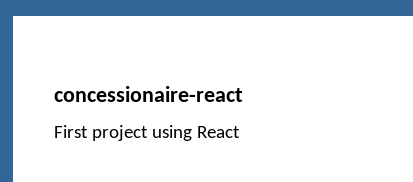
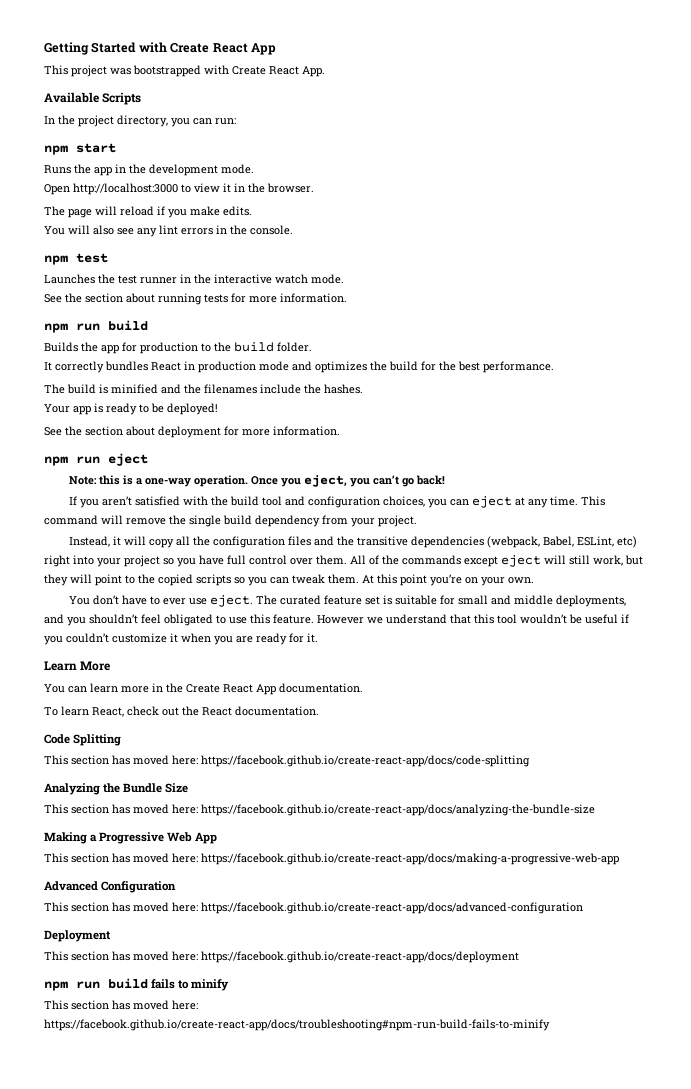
- concessionaire-react
- First project using React
+ Getting Started with Create React App
+ This project was bootstrapped with Create React App.
+ Available Scripts
+ In the project directory, you can run:
+ npm start
+ Runs the app in the development mode.
+ Open http://localhost:3000 to view it in the browser.
+ The page will reload if you make edits.
+ You will also see any lint errors in the console.
+ npm test
+ Launches the test runner in the interactive watch mode.
+ See the section about running tests for more information.
+ npm run build
+ Builds the app for production to the build folder.
+ It correctly bundles React in production mode and optimizes the build for the best performance.
+ The build is minified and the filenames include the hashes.
+ Your app is ready to be deployed!
+ See the section about deployment for more information.
+ npm run eject
+ Note: this is a one-way operation. Once you eject, you can’t go back!
+ If you aren’t satisfied with the build tool and configuration choices, you can eject at any time. This command will remove the single build dependency from your project.
+ Instead, it will copy all the configuration files and the transitive dependencies (webpack, Babel, ESLint, etc) right into your project so you have full control over them. All of the commands except eject will still work, but they will point to the copied scripts so you can tweak them. At this point you’re on your own.
+ You don’t have to ever use eject. The curated feature set is suitable for small and middle deployments, and you shouldn’t feel obligated to use this feature. However we understand that this tool wouldn’t be useful if you couldn’t customize it when you are ready for it.
+ Learn More
+ You can learn more in the Create React App documentation.
+ To learn React, check out the React documentation.
+ Code Splitting
+ This section has moved here: https://facebook.github.io/create-react-app/docs/code-splitting
+ Analyzing the Bundle Size
+ This section has moved here: https://facebook.github.io/create-react-app/docs/analyzing-the-bundle-size
+ Making a Progressive Web App
+ This section has moved here: https://facebook.github.io/create-react-app/docs/making-a-progressive-web-app
+ Advanced Configuration
+ This section has moved here: https://facebook.github.io/create-react-app/docs/advanced-configuration
+ Deployment
+ This section has moved here: https://facebook.github.io/create-react-app/docs/deployment
+ npm run build fails to minify
+ This section has moved here: https://facebook.github.io/create-react-app/docs/troubleshooting#npm-run-build-fails-to-minify

